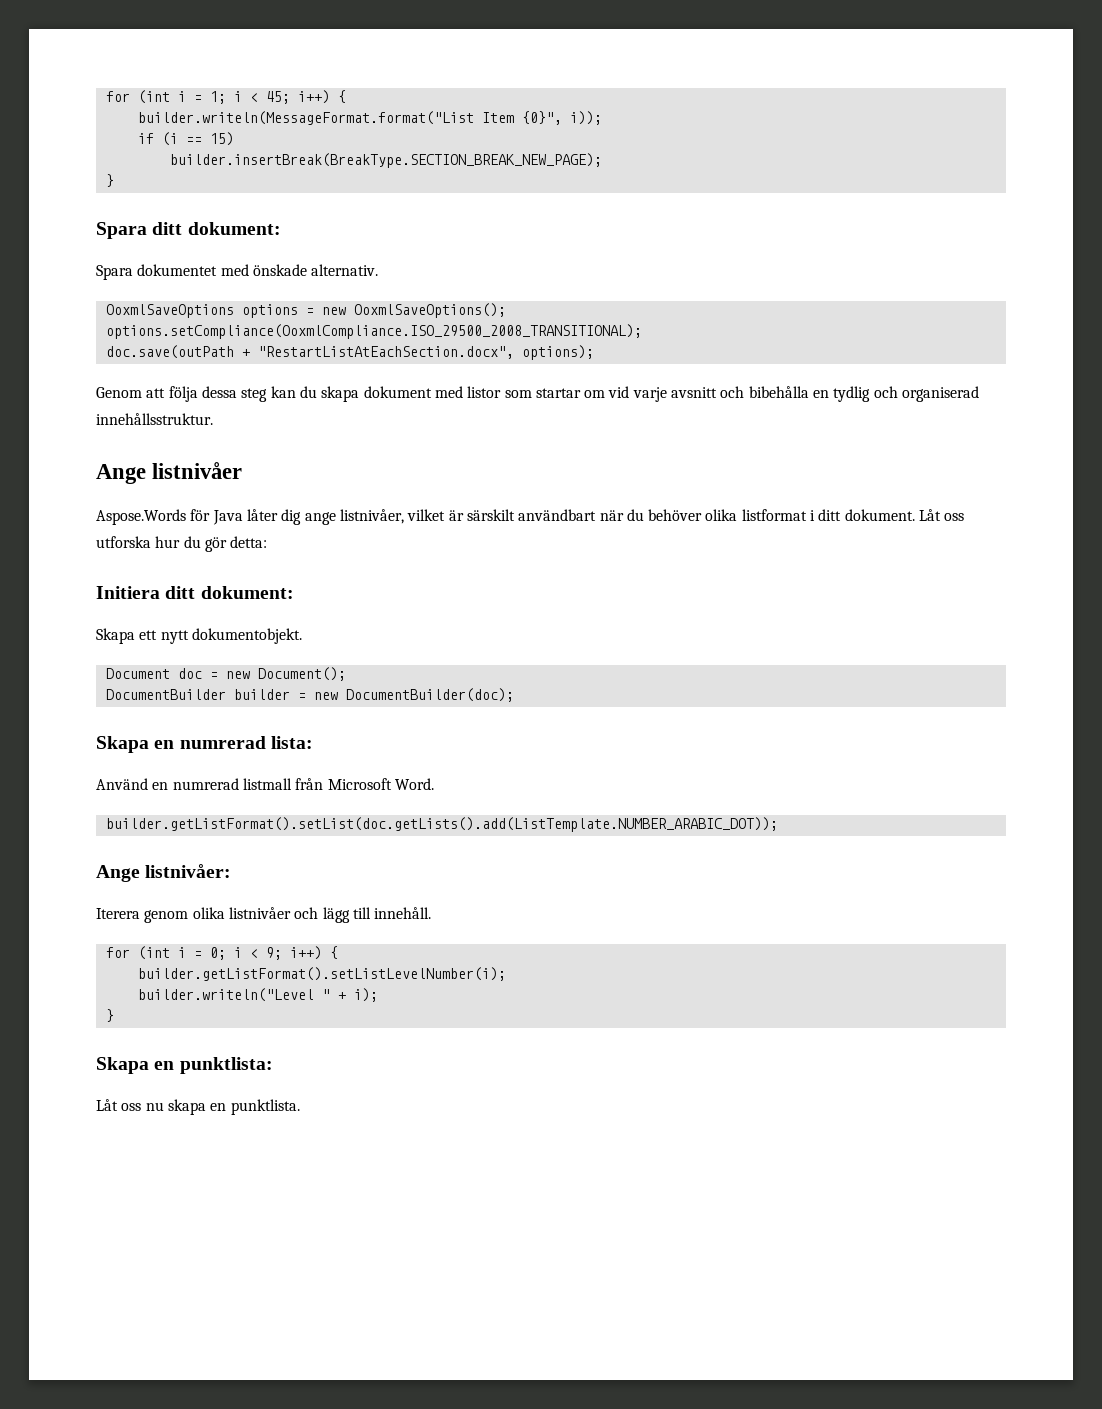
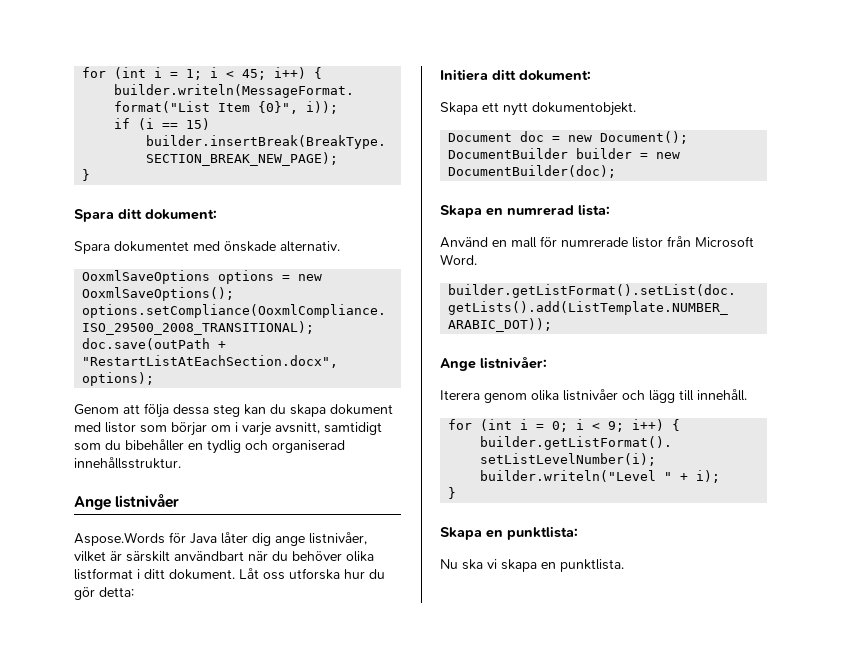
- Genom att följa dessa steg kan du skapa dokument med listor som startar om vid varje avsnitt och bibehålla en tydlig och organiserad innehållsstruktur.
+ Genom att följa dessa steg kan du skapa dokument med listor som börjar om i varje avsnitt, samtidigt som du bibehåller en tydlig och organiserad innehållsstruktur.
- Använd en numrerad listmall från Microsoft Word.
+ Använd en mall för numrerade listor från Microsoft Word.
- Låt oss nu skapa en punktlista.
+ Nu ska vi skapa en punktlista.

